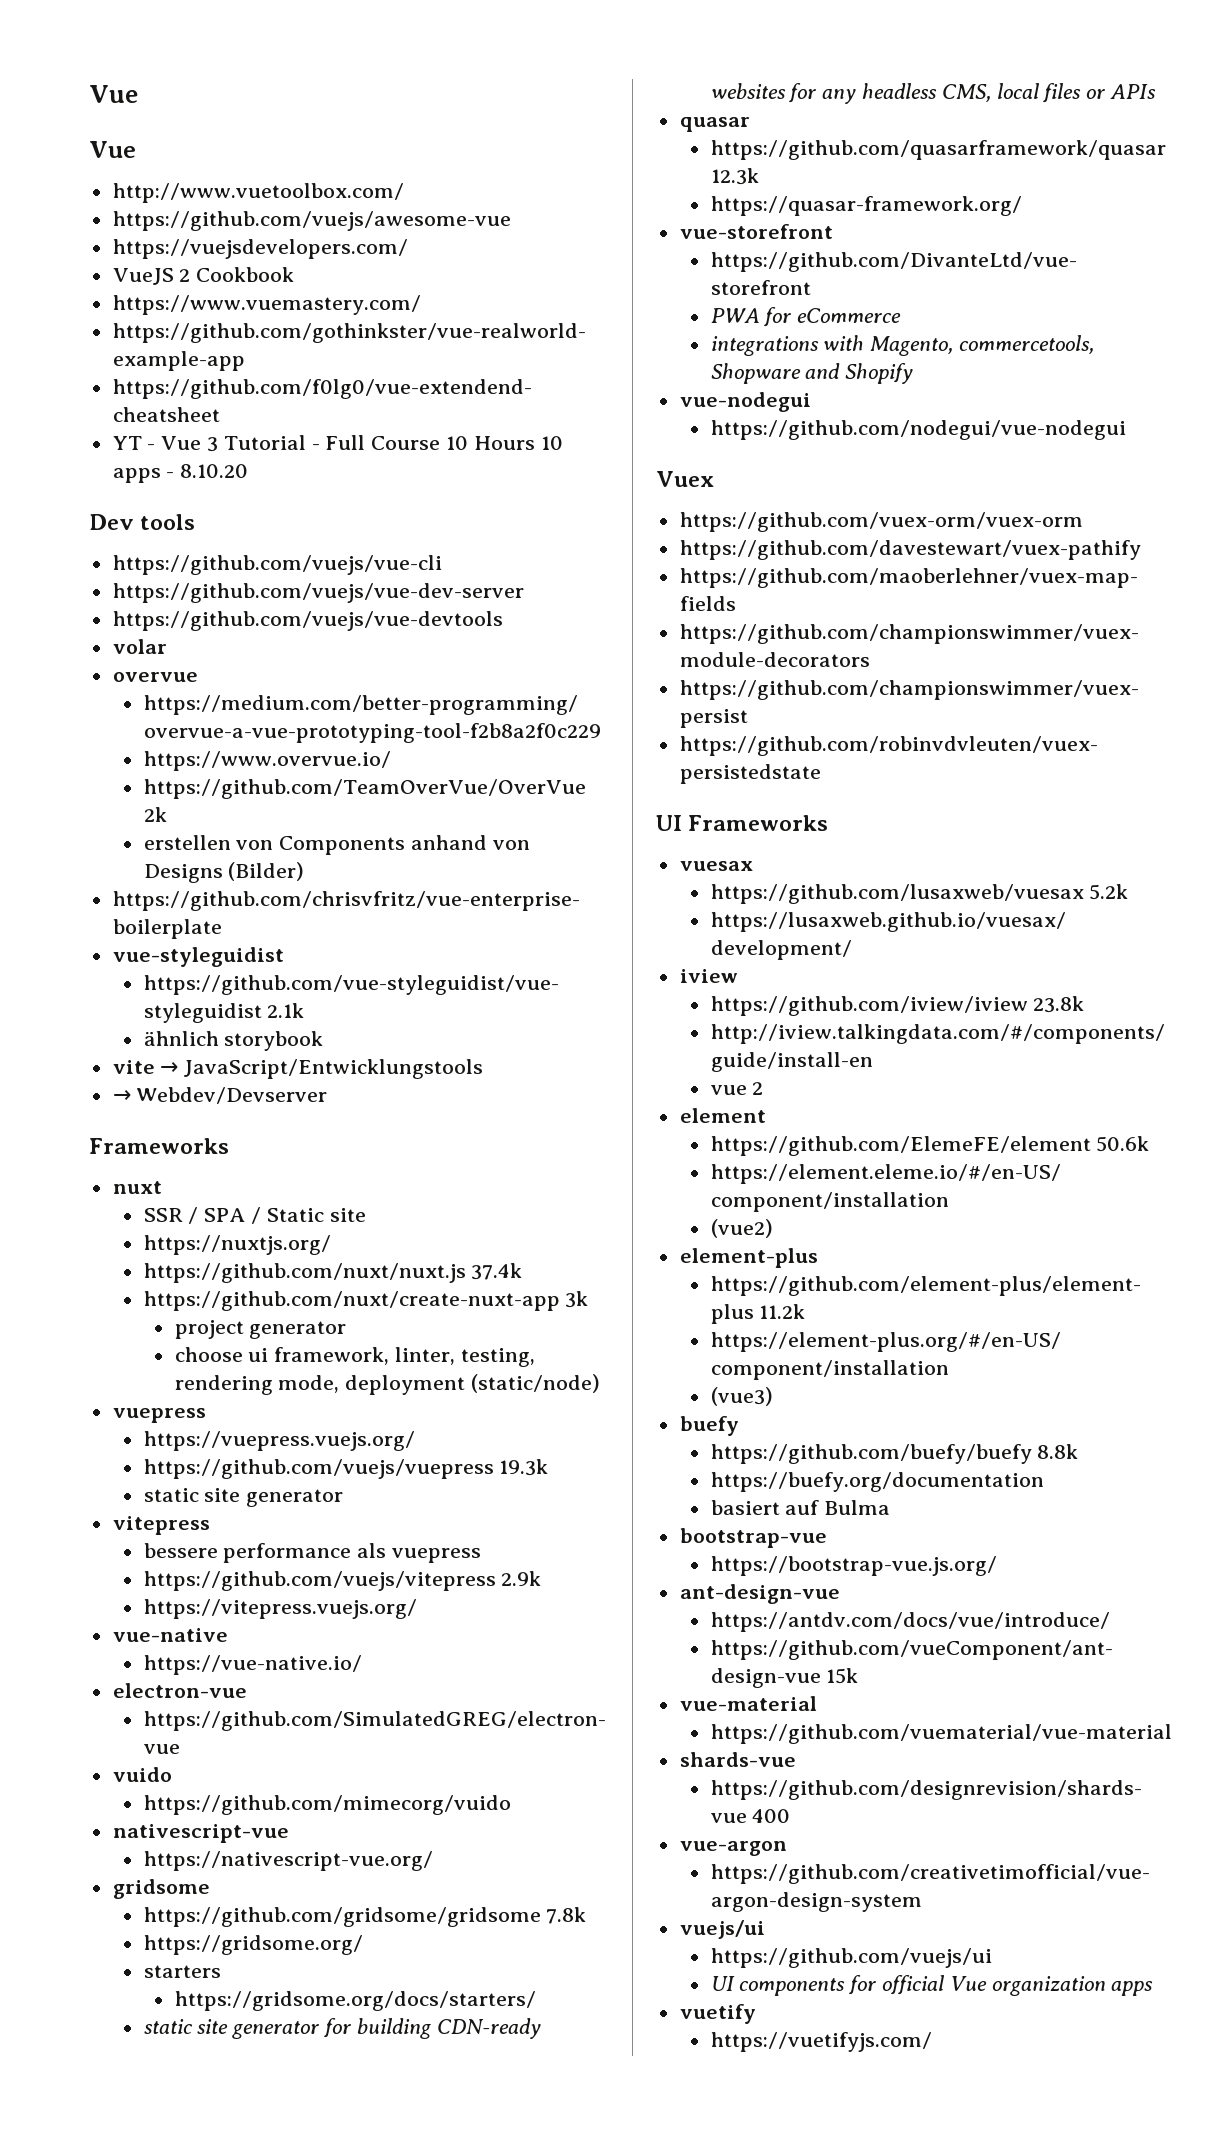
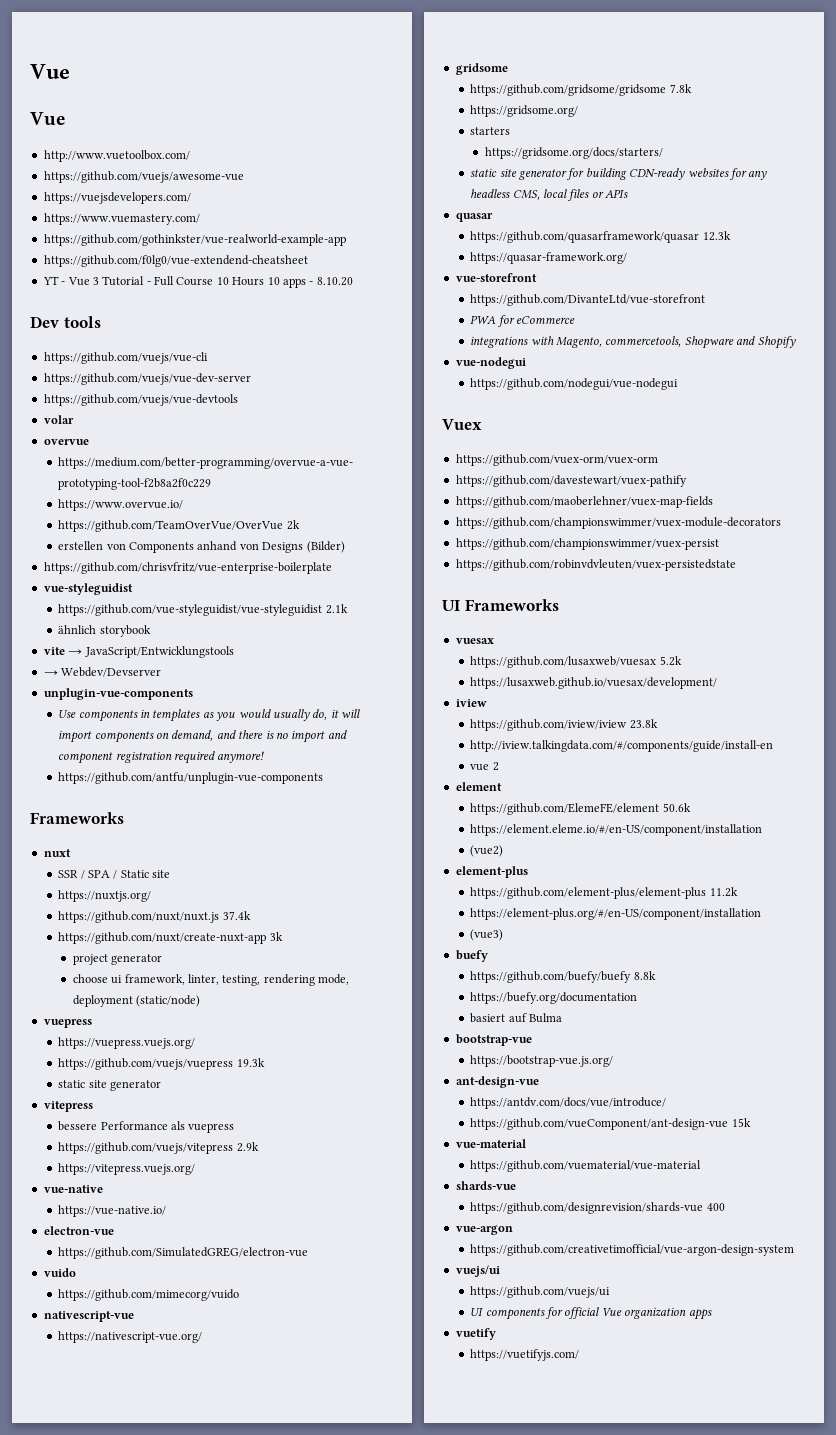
- VueJS 2 Cookbook
+ unplugin-vue-components
+ Use components in templates as you would usually do, it will import components on demand, and there is no import and component registration required anymore!
+ https://github.com/antfu/unplugin-vue-components
- bessere performance als vuepress
+ bessere Performance als vuepress

